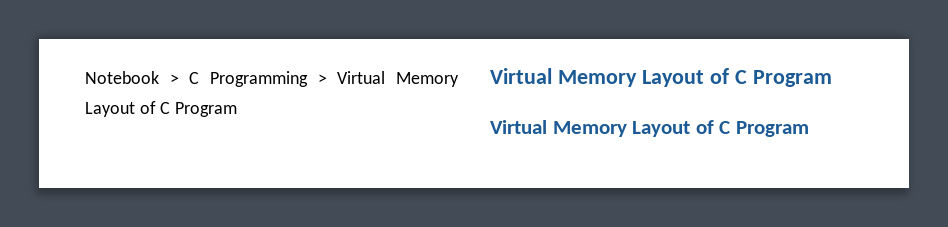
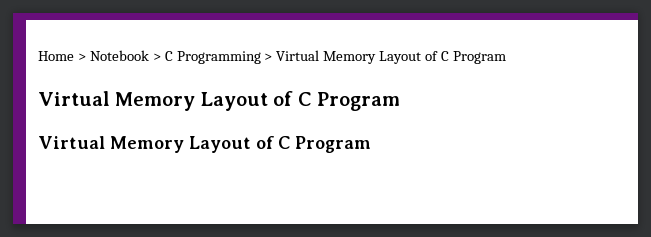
- Notebook > C Programming > Virtual Memory Layout of C Program
+ Home > Notebook > C Programming > Virtual Memory Layout of C Program

